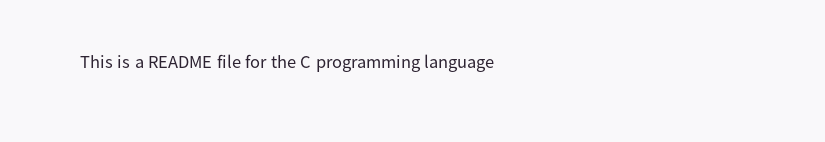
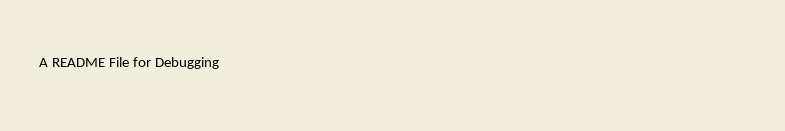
- This is a README file for the C programming language
+ A README File for Debugging

